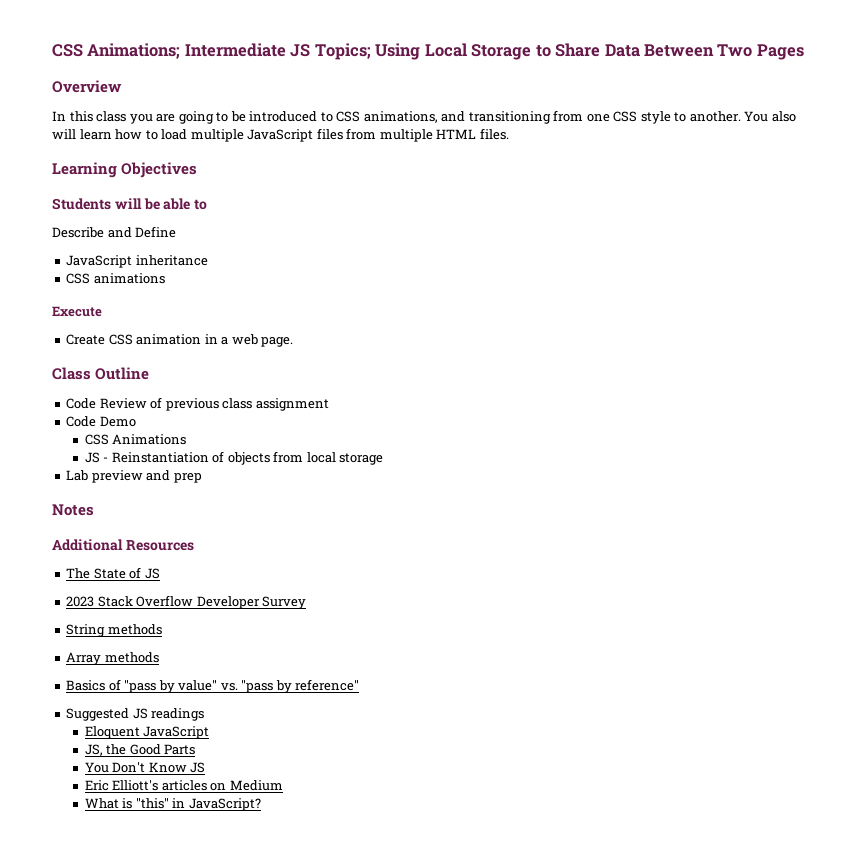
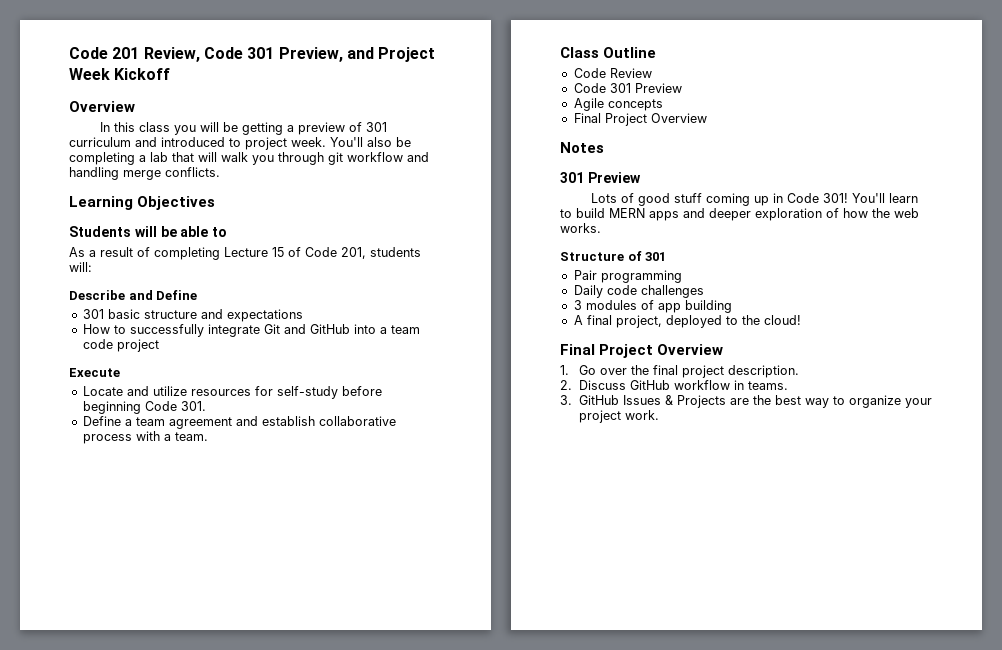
- CSS Animations; Intermediate JS Topics; Using Local Storage to Share Data Between Two Pages
+ Code 201 Review, Code 301 Preview, and Project Week Kickoff
- In this class you are going to be introduced to CSS animations, and transitioning from one CSS style to another. You also will learn how to load multiple JavaScript files from multiple HTML files.
+ In this class you will be getting a preview of 301 curriculum and introduced to project week. You'll also be completing a lab that will walk you through git workflow and handling merge conflicts.
+ As a result of completing Lecture 15 of Code 201, students will:
  Describe and Define
- JavaScript inheritance
- CSS animations
+ 301 basic structure and expectations
+ How to successfully integrate Git and GitHub into a team code project
  Execute
- Create CSS animation in a web page.
+ Locate and utilize resources for self-study before beginning Code 301.
+ Define a team agreement and establish collaborative process with a team.
  Class Outline
- Code Review of previous class assignment
- Code Demo
- CSS Animations
- JS - Reinstantiation of objects from local storage
- Lab preview and prep
+ Code Review
+ Code 301 Preview
+ Agile concepts
+ Final Project Overview
  Notes
- Additional Resources
- The State of JS
- 2023 Stack Overflow Developer Survey
- String methods
- Array methods
- Basics of "pass by value" vs. "pass by reference"
- Suggested JS readings
- Eloquent JavaScript
- JS, the Good Parts
- You Don't Know JS
- Eric Elliott's articles on Medium
- What is "this" in JavaScript?
+ 301 Preview
+ Lots of good stuff coming up in Code 301! You'll learn to build MERN apps and deeper exploration of how the web works.
+ Structure of 301
+ Pair programming
+ Daily code challenges
+ 3 modules of app building
+ A final project, deployed to the cloud!
+ Final Project Overview
+ 1. Go over the final project description.
+ 2. Discuss GitHub workflow in teams.
+ 3. GitHub Issues & Projects are the best way to organize your project work.

